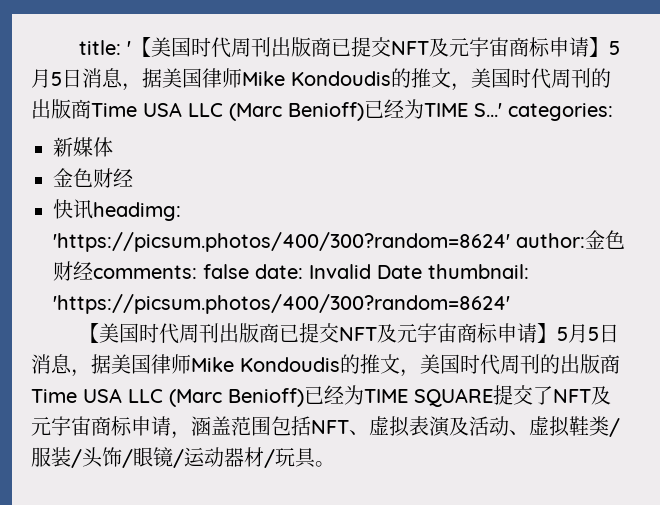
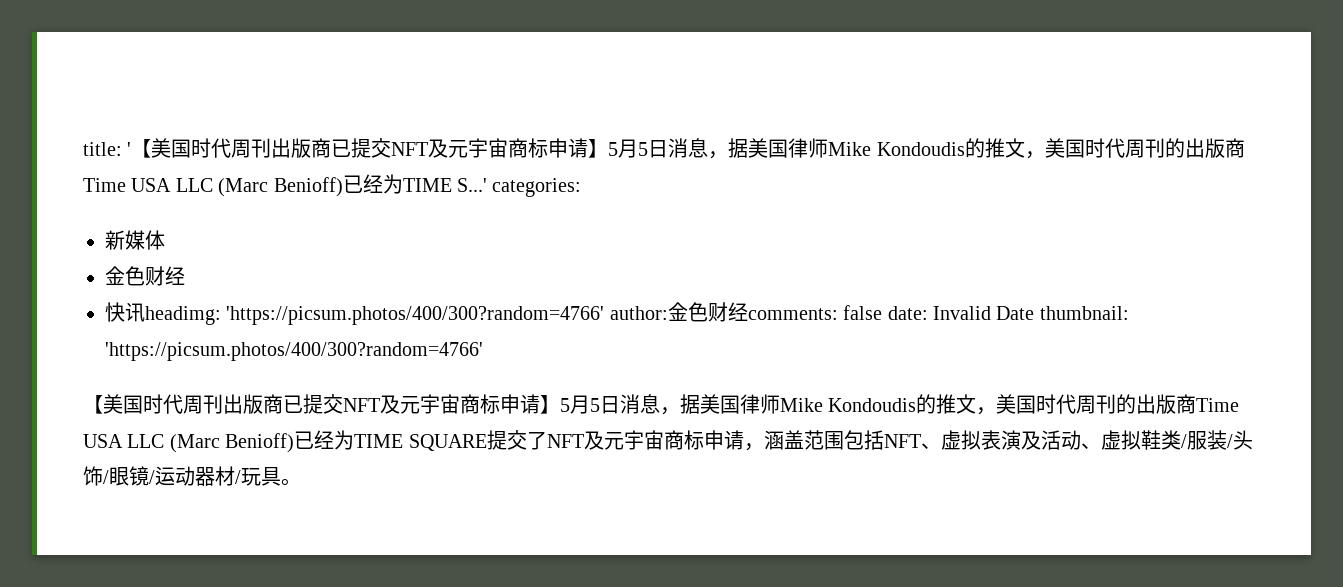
- 快讯headimg: 'https://picsum.photos/400/300?random=8624' author:金色财经comments: false date: Invalid Date thumbnail: 'https://picsum.photos/400/300?random=8624'
+ 快讯headimg: 'https://picsum.photos/400/300?random=4766' author:金色财经comments: false date: Invalid Date thumbnail: 'https://picsum.photos/400/300?random=4766'

